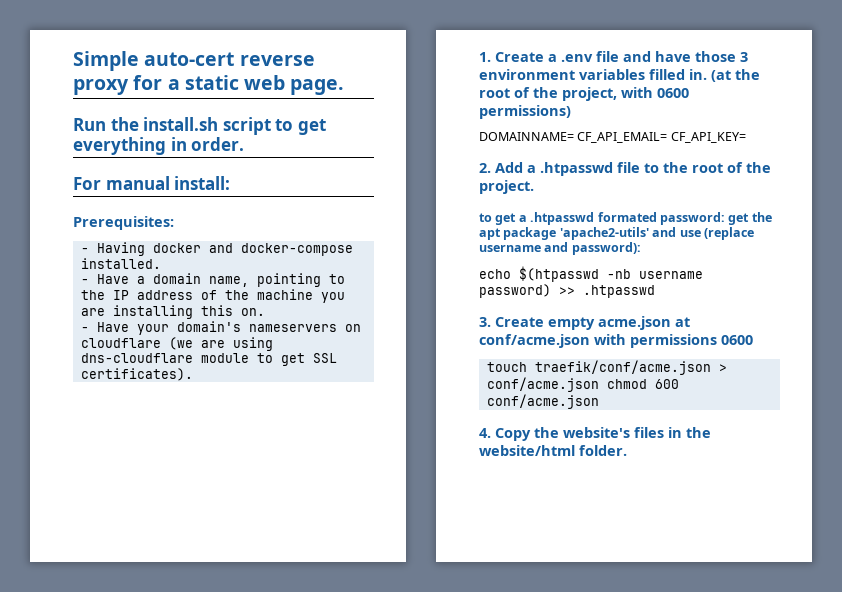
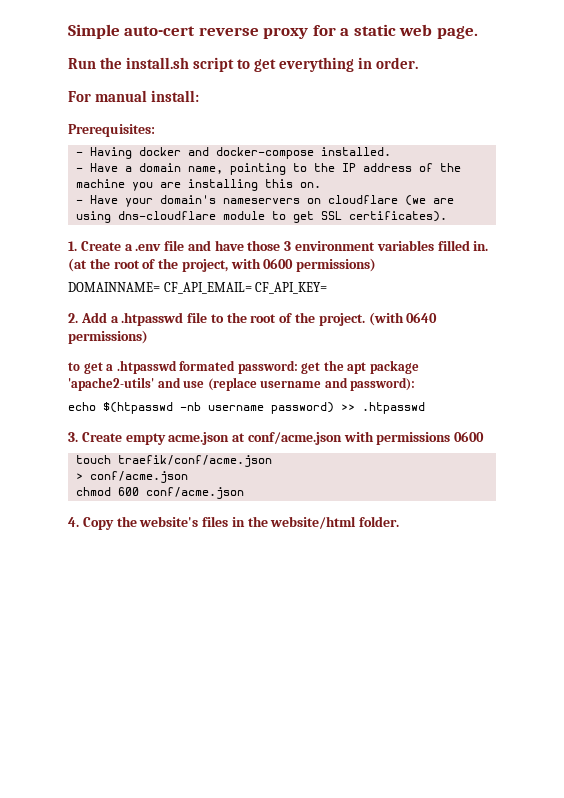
+ (with 0640 permissions)
- touch traefik/conf/acme.json > conf/acme.json chmod 600 conf/acme.json
+ touch traefik/conf/acme.json
+ > conf/acme.json
+ chmod 600 conf/acme.json

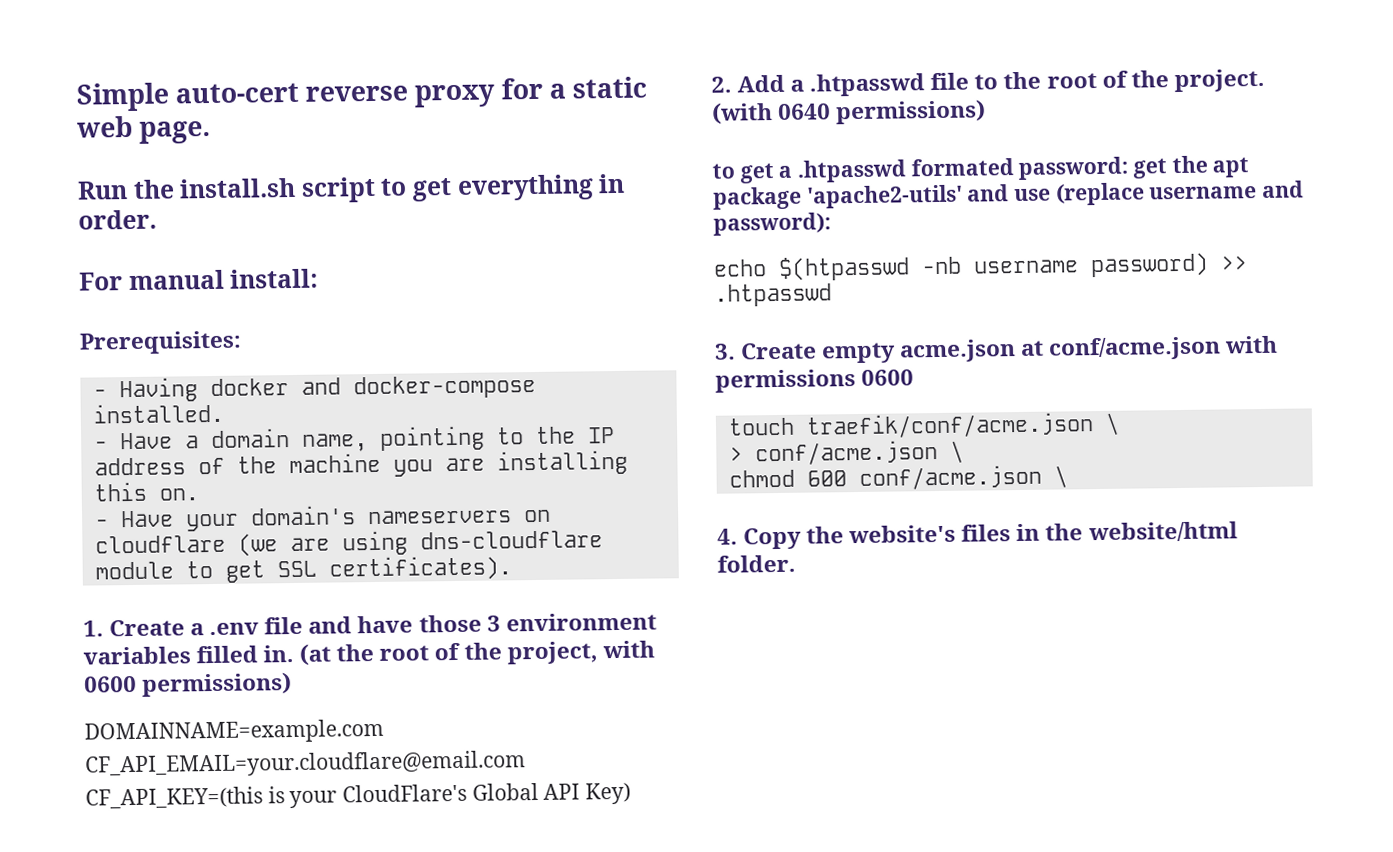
- DOMAINNAME= CF_API_EMAIL= CF_API_KEY=
+ DOMAINNAME=example.com
+ CF_API_EMAIL=your.cloudflare@email.com
+ CF_API_KEY=(this is your CloudFlare's Global API Key)
- touch traefik/conf/acme.json
+ touch traefik/conf/acme.json \
- > conf/acme.json
+ > conf/acme.json \
- chmod 600 conf/acme.json
+ chmod 600 conf/acme.json \

